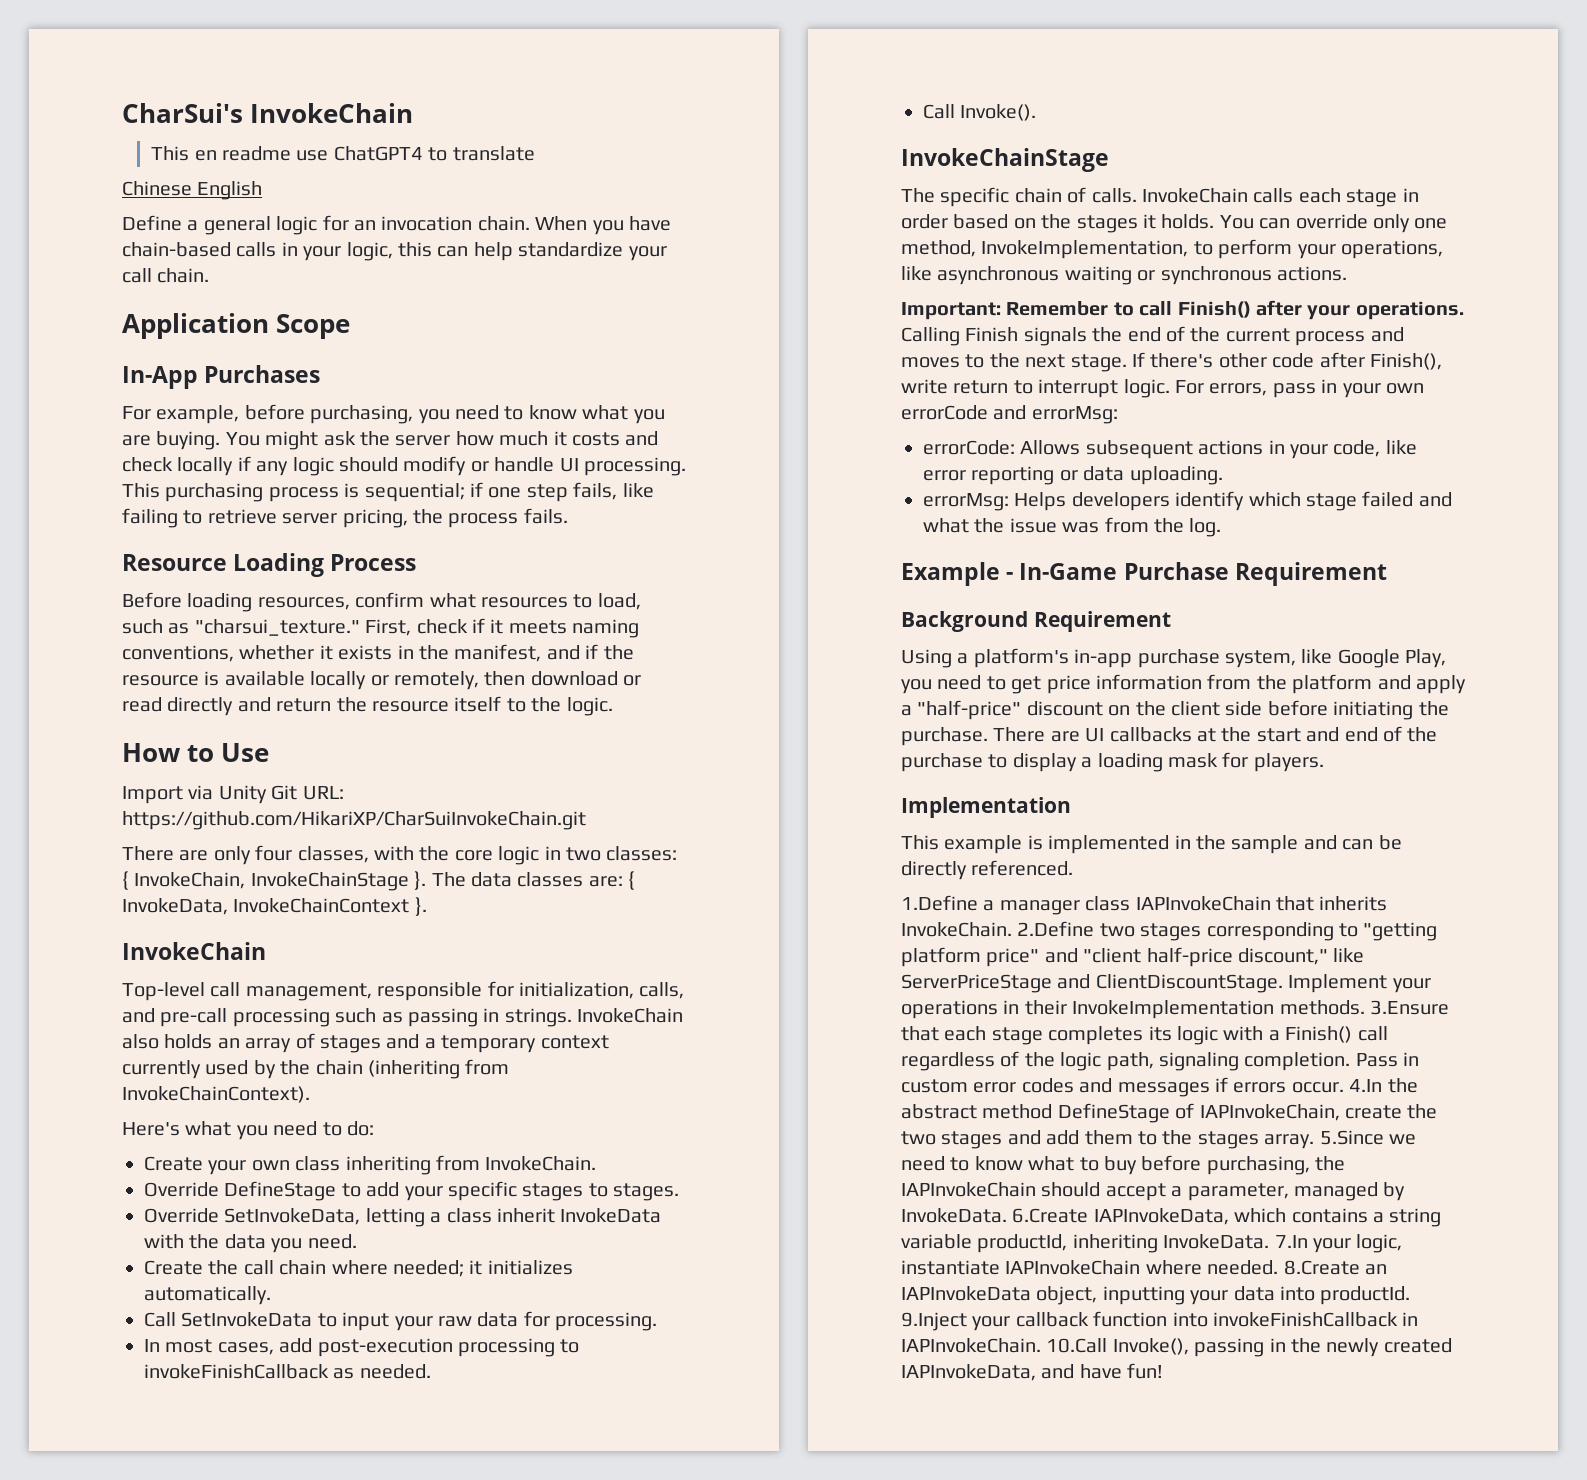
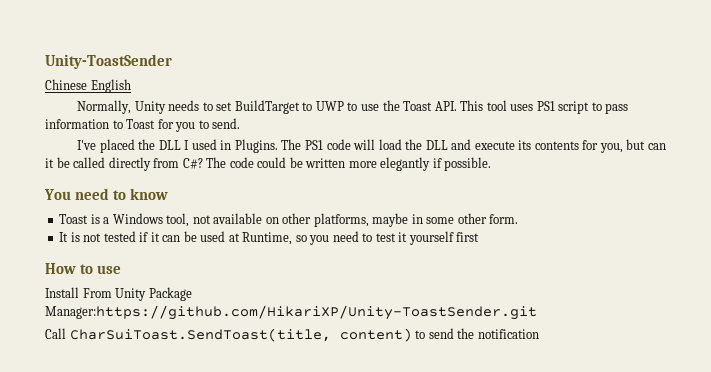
- CharSui's InvokeChain
- This en readme use ChatGPT4 to translate
+ Unity-ToastSender
  Chinese English
- Define a general logic for an invocation chain. When you have chain-based calls in your logic, this can help standardize your call chain.
- Application Scope
- In-App Purchases
- For example, before purchasing, you need to know what you are buying. You might ask the server how much it costs and check locally if any logic should modify or handle UI processing. This purchasing process is sequential; if one step fails, like failing to retrieve server pricing, the process fails.
- Resource Loading Process
- Before loading resources, confirm what resources to load, such as "charsui_texture." First, check if it meets naming conventions, whether it exists in the manifest, and if the resource is available locally or remotely, then download or read directly and return the resource itself to the logic.
- How to Use
- Import via Unity Git URL: https://github.com/HikariXP/CharSuiInvokeChain.git
- There are only four classes, with the core logic in two classes: { InvokeChain, InvokeChainStage }. The data classes are: { InvokeData, InvokeChainContext }.
- InvokeChain
- Top-level call management, responsible for initialization, calls, and pre-call processing such as passing in strings. InvokeChain also holds an array of stages and a temporary context currently used by the chain (inheriting from InvokeChainContext).
- Here's what you need to do:
- Create your own class inheriting from InvokeChain.
- Override DefineStage to add your specific stages to stages.
- Override SetInvokeData, letting a class inherit InvokeData with the data you need.
- Create the call chain where needed; it initializes automatically.
- Call SetInvokeData to input your raw data for processing.
- In most cases, add post-execution processing to invokeFinishCallback as needed.
- Call Invoke().
- InvokeChainStage
- The specific chain of calls. InvokeChain calls each stage in order based on the stages it holds. You can override only one method, InvokeImplementation, to perform your operations, like asynchronous waiting or synchronous actions.
- Important: Remember to call Finish() after your operations. Calling Finish signals the end of the current process and moves to the next stage. If there's other code after Finish(), write return to interrupt logic. For errors, pass in your own errorCode and errorMsg:
- errorCode: Allows subsequent actions in your code, like error reporting or data uploading.
- errorMsg: Helps developers identify which stage failed and what the issue was from the log.
- Example - In-Game Purchase Requirement
- Background Requirement
- Using a platform's in-app purchase system, like Google Play, you need to get price information from the platform and apply a "half-price" discount on the client side before initiating the purchase. There are UI callbacks at the start and end of the purchase to display a loading mask for players.
- Implementation
- This example is implemented in the sample and can be directly referenced.
- 1.Define a manager class IAPInvokeChain that inherits InvokeChain. 2.Define two stages corresponding to "getting platform price" and "client half-price discount," like ServerPriceStage and ClientDiscountStage. Implement your operations in their InvokeImplementation methods. 3.Ensure that each stage completes its logic with a Finish() call regardless of the logic path, signaling completion. Pass in custom error codes and messages if errors occur. 4.In the abstract method DefineStage of IAPInvokeChain, create the two stages and add them to the stages array. 5.Since we need to know what to buy before purchasing, the IAPInvokeChain should accept a parameter, managed by InvokeData. 6.Create IAPInvokeData, which contains a string variable productId, inheriting InvokeData. 7.In your logic, instantiate IAPInvokeChain where needed. 8.Create an IAPInvokeData object, inputting your data into productId. 9.Inject your callback function into invokeFinishCallback in IAPInvokeChain. 10.Call Invoke(), passing in the newly created IAPInvokeData, and have fun!
+ Normally, Unity needs to set BuildTarget to UWP to use the Toast API. This tool uses PS1 script to pass information to Toast for you to send.
+ I've placed the DLL I used in Plugins. The PS1 code will load the DLL and execute its contents for you, but can it be called directly from C#? The code could be written more elegantly if possible.
+ You need to know
+ Toast is a Windows tool, not available on other platforms, maybe in some other form.
+ It is not tested if it can be used at Runtime, so you need to test it yourself first
+ How to use
+ Install From Unity Package Manager:https://github.com/HikariXP/Unity-ToastSender.git
+ Call CharSuiToast.SendToast(title, content) to send the notification

